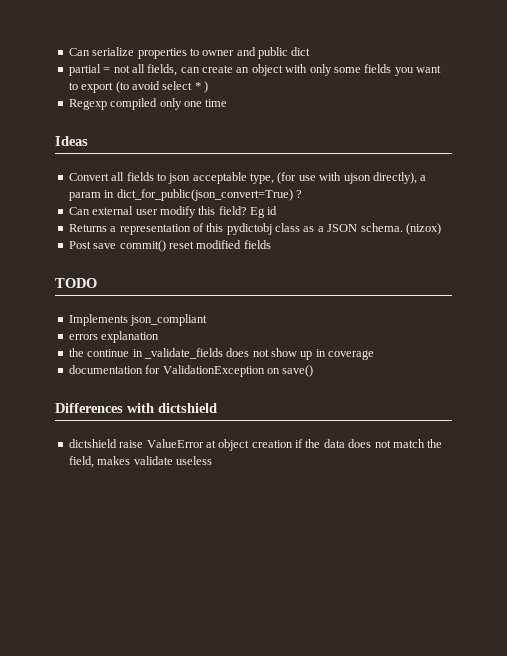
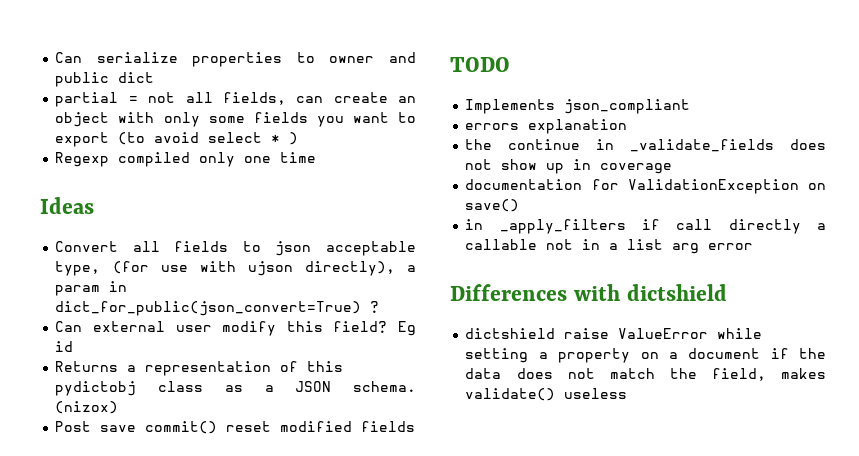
+ in _apply_filters if call directly a callable not in a list arg error
- dictshield raise ValueError at object creation if the data does not match the field, makes validate useless
+ dictshield raise ValueError while setting a property on a document if the data does not match the field, makes validate() useless

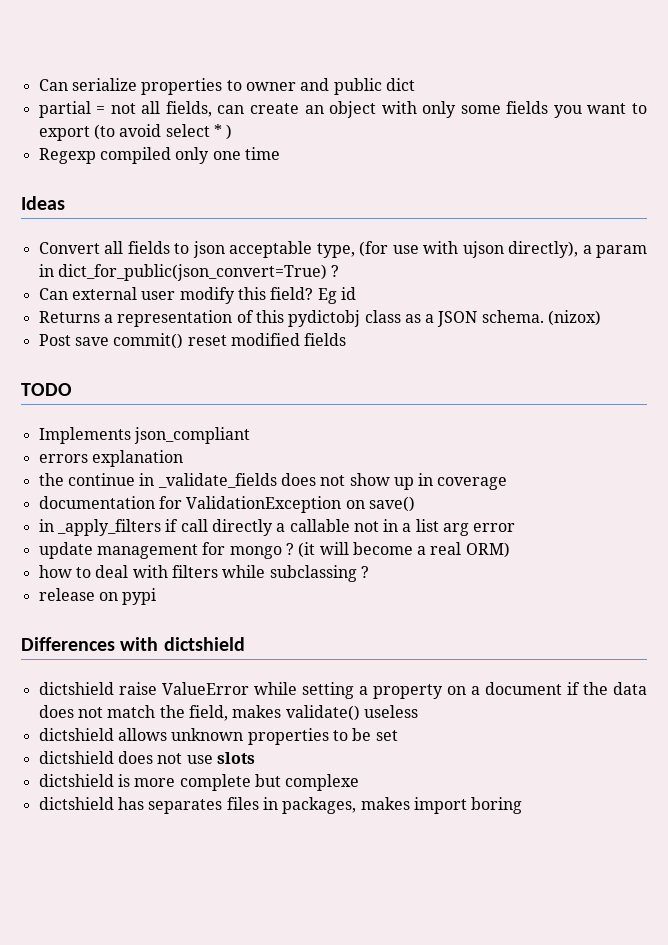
+ update management for mongo ? (it will become a real ORM)
+ how to deal with filters while subclassing ?
+ release on pypi
+ dictshield allows unknown properties to be set
+ dictshield does not use slots
+ dictshield is more complete but complexe
+ dictshield has separates files in packages, makes import boring

